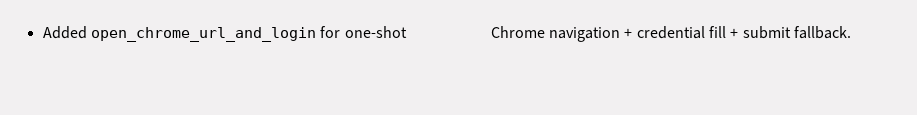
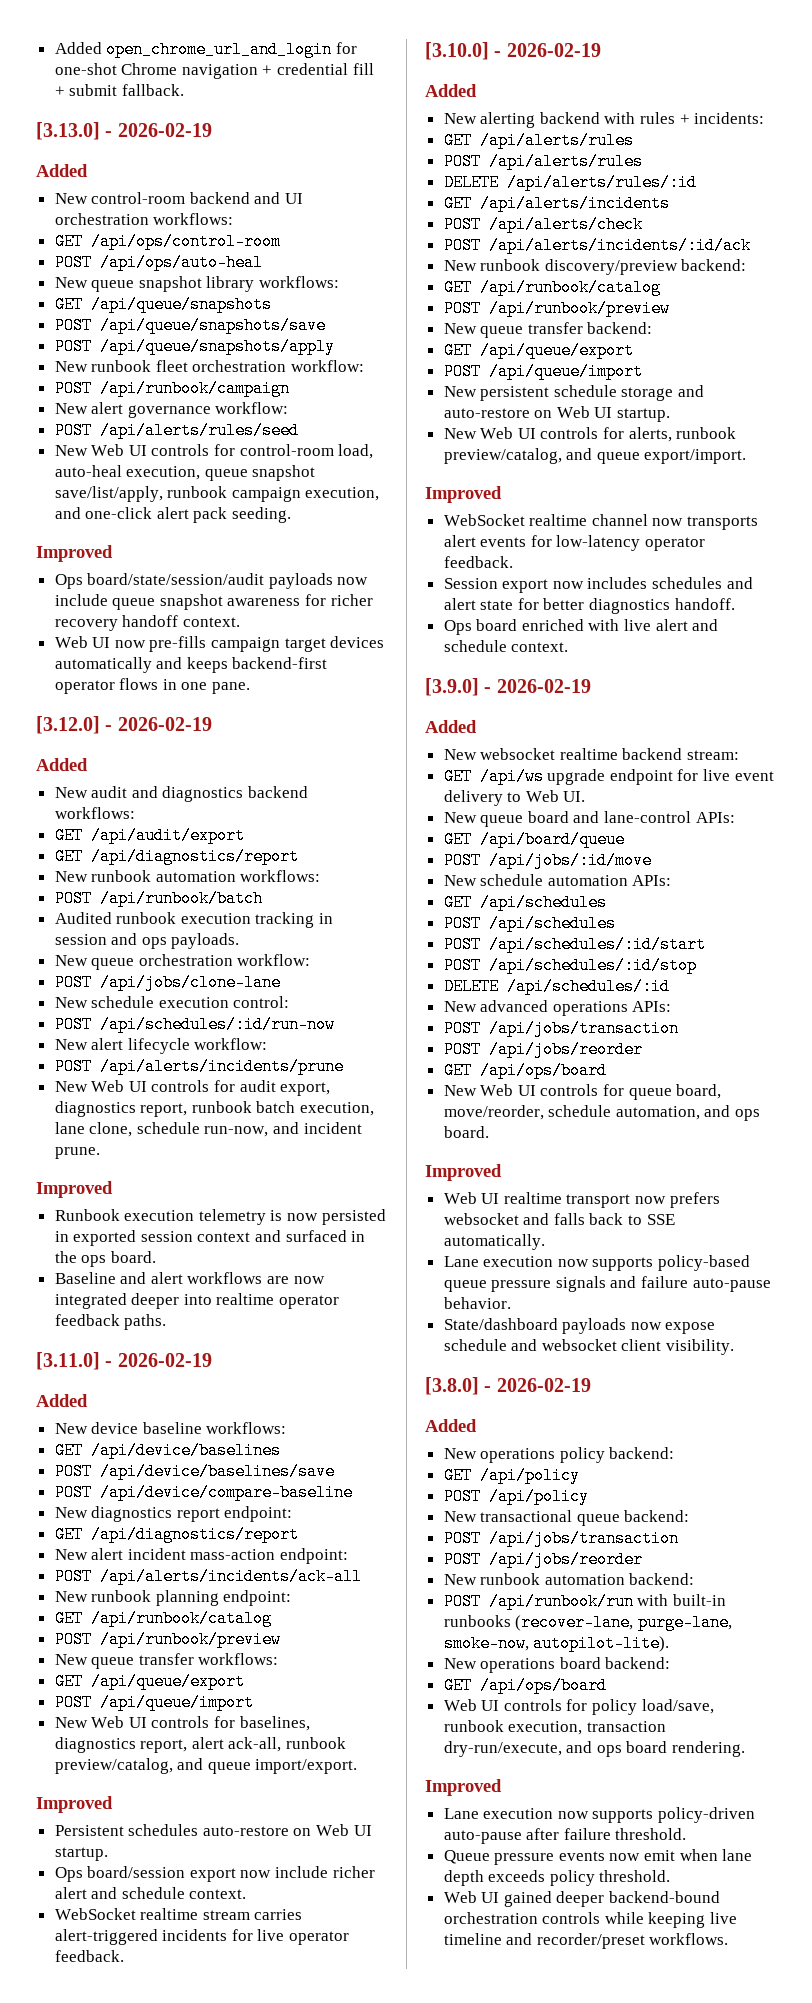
+ [3.13.0] - 2026-02-19
+ Added
+ New control-room backend and UI orchestration workflows:
+ GET /api/ops/control-room
+ POST /api/ops/auto-heal
+ New queue snapshot library workflows:
+ GET /api/queue/snapshots
+ POST /api/queue/snapshots/save
+ POST /api/queue/snapshots/apply
+ New runbook fleet orchestration workflow:
+ POST /api/runbook/campaign
+ New alert governance workflow:
+ POST /api/alerts/rules/seed
+ New Web UI controls for control-room load, auto-heal execution, queue snapshot save/list/apply, runbook campaign execution, and one-click alert pack seeding.
+ Improved
+ Ops board/state/session/audit payloads now include queue snapshot awareness for richer recovery handoff context.
+ Web UI now pre-fills campaign target devices automatically and keeps backend-first operator flows in one pane.
+ [3.12.0] - 2026-02-19
+ Added
+ New audit and diagnostics backend workflows:
+ GET /api/audit/export
+ GET /api/diagnostics/report
+ New runbook automation workflows:
+ POST /api/runbook/batch
+ Audited runbook execution tracking in session and ops payloads.
+ New queue orchestration workflow:
+ POST /api/jobs/clone-lane
+ New schedule execution control:
+ POST /api/schedules/:id/run-now
+ New alert lifecycle workflow:
+ POST /api/alerts/incidents/prune
+ New Web UI controls for audit export, diagnostics report, runbook batch execution, lane clone, schedule run-now, and incident prune.
+ Improved
+ Runbook execution telemetry is now persisted in exported session context and surfaced in the ops board.
+ Baseline and alert workflows are now integrated deeper into realtime operator feedback paths.
+ [3.11.0] - 2026-02-19
+ Added
+ New device baseline workflows:
+ GET /api/device/baselines
+ POST /api/device/baselines/save
+ POST /api/device/compare-baseline
+ New diagnostics report endpoint:
+ GET /api/diagnostics/report
+ New alert incident mass-action endpoint:
+ POST /api/alerts/incidents/ack-all
+ New runbook planning endpoint:
+ GET /api/runbook/catalog
+ POST /api/runbook/preview
+ New queue transfer workflows:
+ GET /api/queue/export
+ POST /api/queue/import
+ New Web UI controls for baselines, diagnostics report, alert ack-all, runbook preview/catalog, and queue import/export.
+ Improved
+ Persistent schedules auto-restore on Web UI startup.
+ Ops board/session export now include richer alert and schedule context.
+ WebSocket realtime stream carries alert-triggered incidents for live operator feedback.
+ [3.10.0] - 2026-02-19
+ Added
+ New alerting backend with rules + incidents:
+ GET /api/alerts/rules
+ POST /api/alerts/rules
+ DELETE /api/alerts/rules/:id
+ GET /api/alerts/incidents
+ POST /api/alerts/check
+ POST /api/alerts/incidents/:id/ack
+ New runbook discovery/preview backend:
+ GET /api/runbook/catalog
+ POST /api/runbook/preview
+ New queue transfer backend:
+ GET /api/queue/export
+ POST /api/queue/import
+ New persistent schedule storage and auto-restore on Web UI startup.
+ New Web UI controls for alerts, runbook preview/catalog, and queue export/import.
+ Improved
+ WebSocket realtime channel now transports alert events for low-latency operator feedback.
+ Session export now includes schedules and alert state for better diagnostics handoff.
+ Ops board enriched with live alert and schedule context.
+ [3.9.0] - 2026-02-19
+ Added
+ New websocket realtime backend stream:
+ GET /api/ws upgrade endpoint for live event delivery to Web UI.
+ New queue board and lane-control APIs:
+ GET /api/board/queue
+ POST /api/jobs/:id/move
+ New schedule automation APIs:
+ GET /api/schedules
+ POST /api/schedules
+ POST /api/schedules/:id/start
+ POST /api/schedules/:id/stop
+ DELETE /api/schedules/:id
+ New advanced operations APIs:
+ POST /api/jobs/transaction
+ POST /api/jobs/reorder
+ GET /api/ops/board
+ New Web UI controls for queue board, move/reorder, schedule automation, and ops board.
+ Improved
+ Web UI realtime transport now prefers websocket and falls back to SSE automatically.
+ Lane execution now supports policy-based queue pressure signals and failure auto-pause behavior.
+ State/dashboard payloads now expose schedule and websocket client visibility.
+ [3.8.0] - 2026-02-19
+ Added
+ New operations policy backend:
+ GET /api/policy
+ POST /api/policy
+ New transactional queue backend:
+ POST /api/jobs/transaction
+ POST /api/jobs/reorder
+ New runbook automation backend:
+ POST /api/runbook/run with built-in runbooks (recover-lane, purge-lane, smoke-now, autopilot-lite).
+ New operations board backend:
+ GET /api/ops/board
+ Web UI controls for policy load/save, runbook execution, transaction dry-run/execute, and ops board rendering.
+ Improved
+ Lane execution now supports policy-driven auto-pause after failure threshold.
+ Queue pressure events now emit when lane depth exceeds policy threshold.
+ Web UI gained deeper backend-bound orchestration controls while keeping live timeline and recorder/preset workflows.

